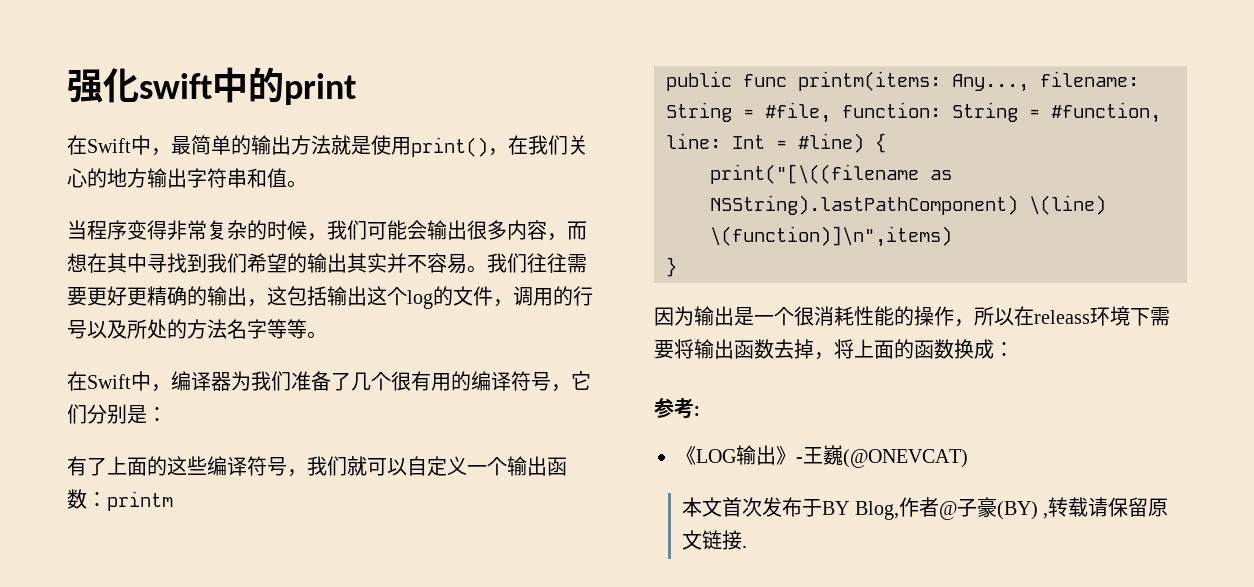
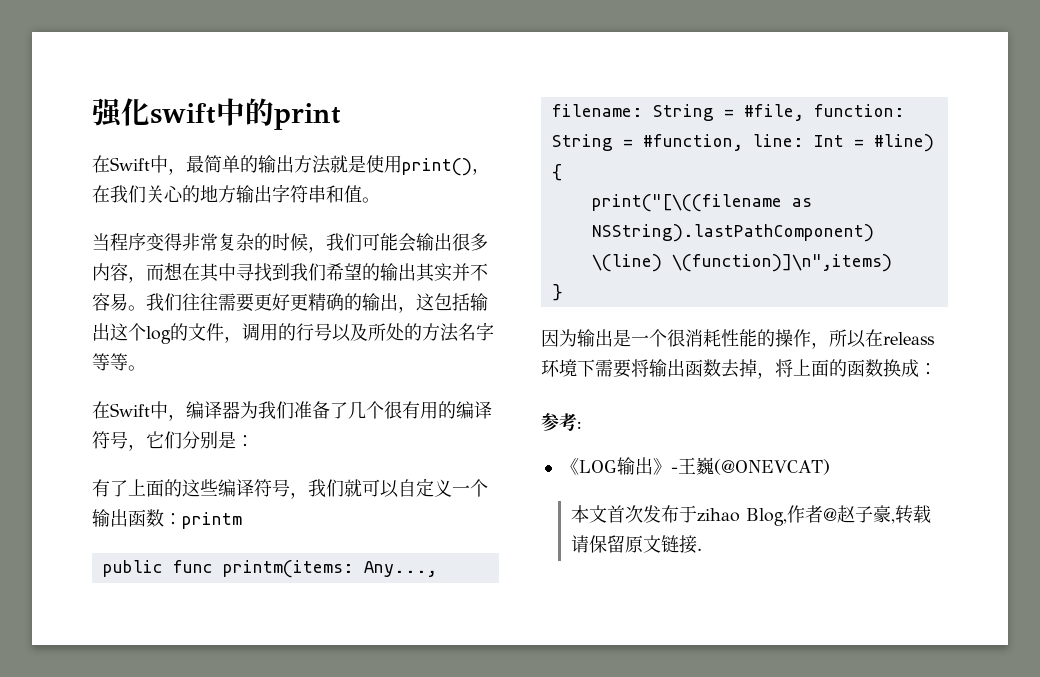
- 本文首次发布于BY Blog,作者@子豪(BY) ,转载请保留原文链接.
+ 本文首次发布于zihao Blog,作者@赵子豪,转载请保留原文链接.

